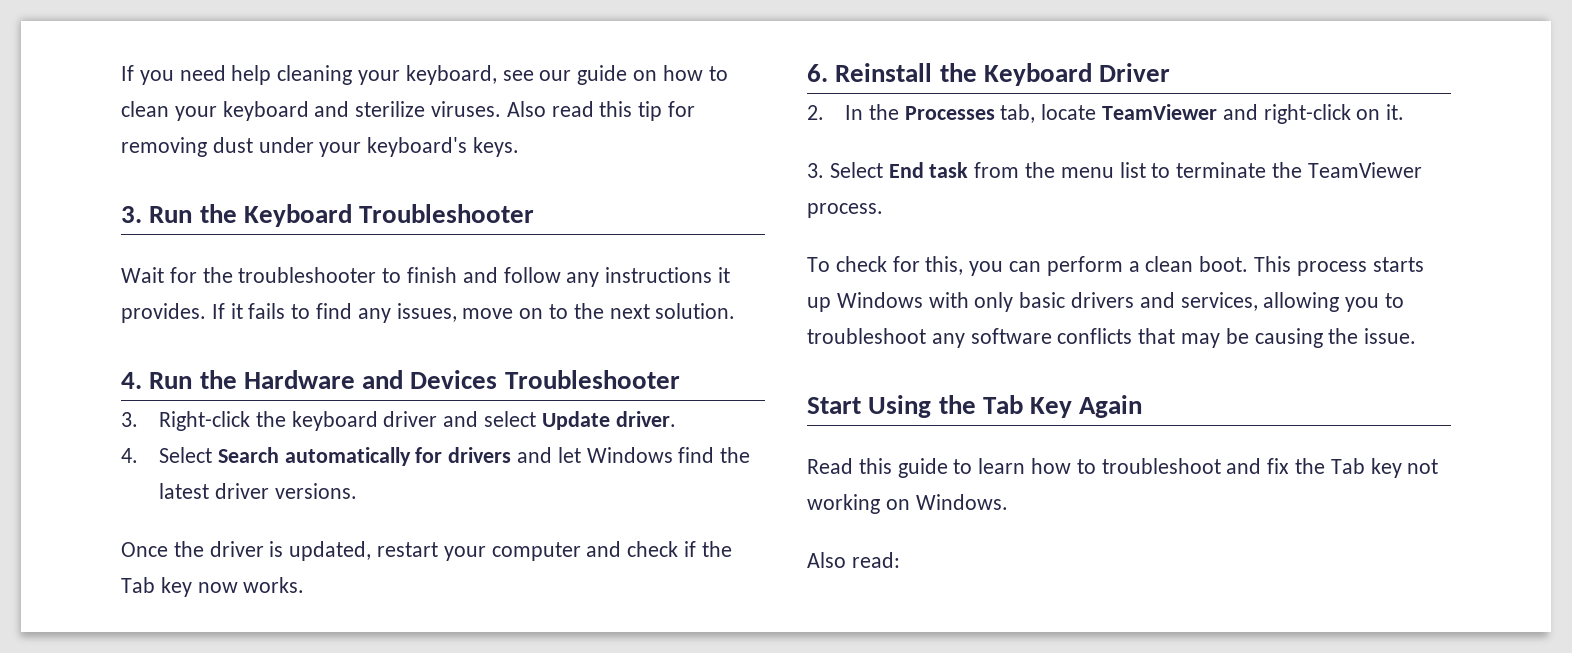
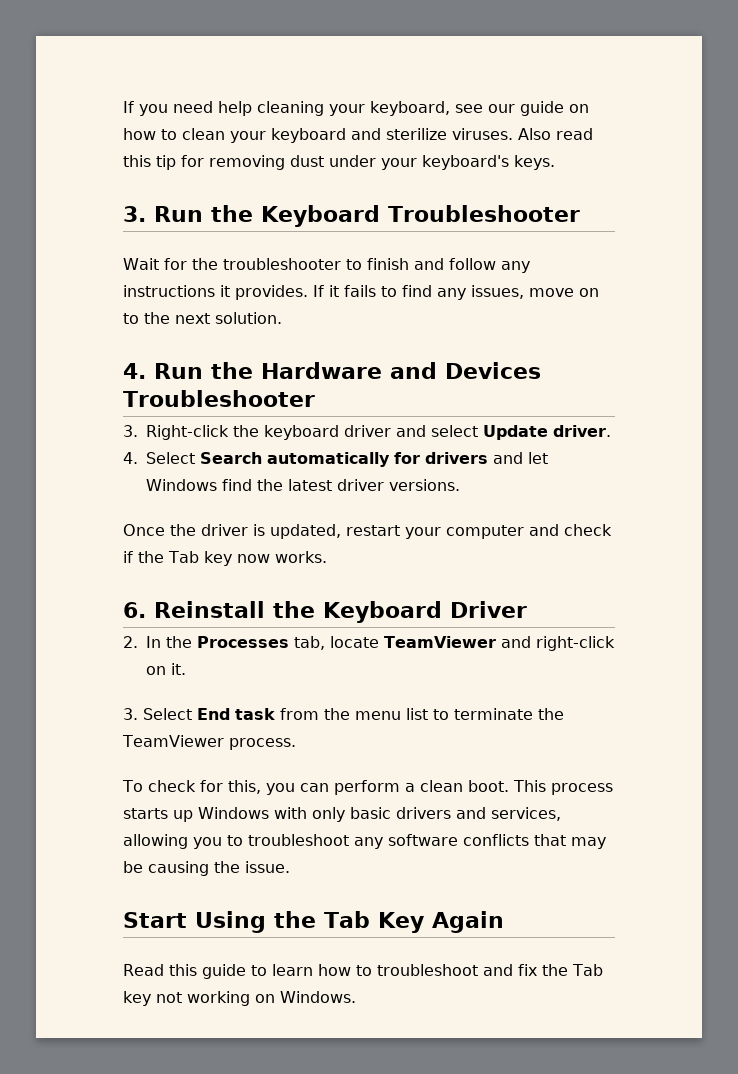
- Also read:

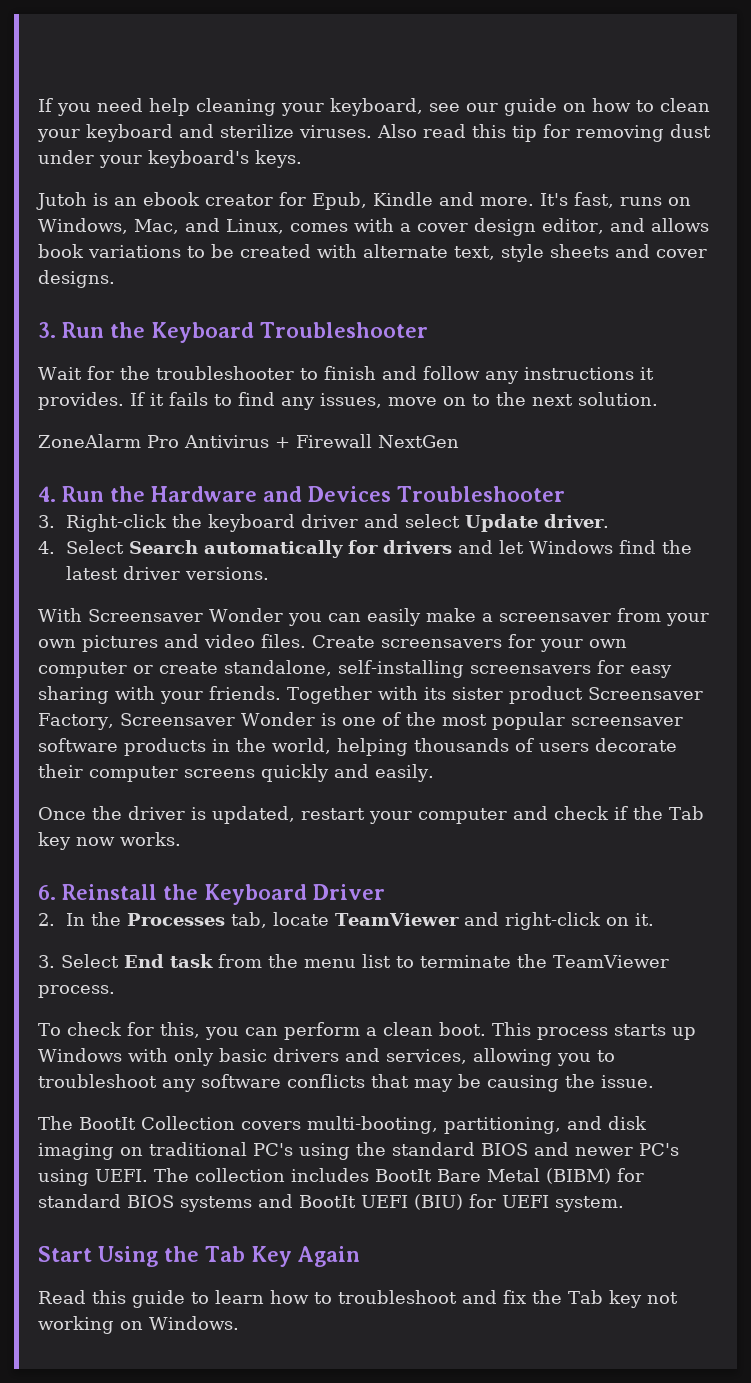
+ Jutoh is an ebook creator for Epub, Kindle and more. It's fast, runs on Windows, Mac, and Linux, comes with a cover design editor, and allows book variations to be created with alternate text, style sheets and cover designs.
+ ZoneAlarm Pro Antivirus + Firewall NextGen
+ With Screensaver Wonder you can easily make a screensaver from your own pictures and video files. Create screensavers for your own computer or create standalone, self-installing screensavers for easy sharing with your friends. Together with its sister product Screensaver Factory, Screensaver Wonder is one of the most popular screensaver software products in the world, helping thousands of users decorate their computer screens quickly and easily.
+ The BootIt Collection covers multi-booting, partitioning, and disk imaging on traditional PC's using the standard BIOS and newer PC's using UEFI. The collection includes BootIt Bare Metal (BIBM) for standard BIOS systems and BootIt UEFI (BIU) for UEFI system.

